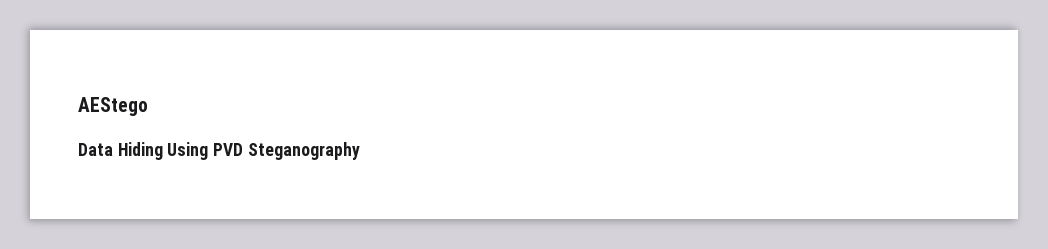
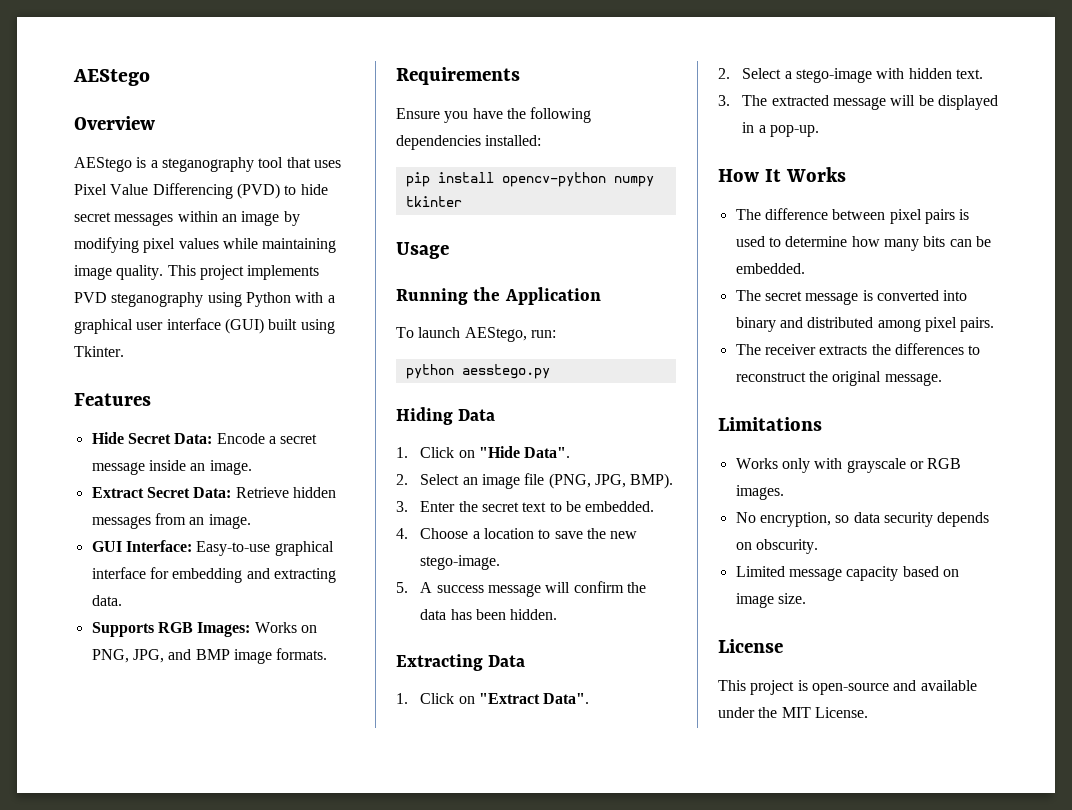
- Data Hiding Using PVD Steganography
+ Overview
+ AEStego is a steganography tool that uses Pixel Value Differencing (PVD) to hide secret messages within an image by modifying pixel values while maintaining image quality. This project implements PVD steganography using Python with a graphical user interface (GUI) built using Tkinter.
+ Features
+ Hide Secret Data: Encode a secret message inside an image.
+ Extract Secret Data: Retrieve hidden messages from an image.
+ GUI Interface: Easy-to-use graphical interface for embedding and extracting data.
+ Supports RGB Images: Works on PNG, JPG, and BMP image formats.
+ Requirements
+ Ensure you have the following dependencies installed:
+ pip install opencv-python numpy tkinter
+ Usage
+ Running the Application
+ To launch AEStego, run:
+ python aesstego.py
+ Hiding Data
+ 1. Click on "Hide Data".
+ 2. Select an image file (PNG, JPG, BMP).
+ 3. Enter the secret text to be embedded.
+ 4. Choose a location to save the new stego-image.
+ 5. A success message will confirm the data has been hidden.
+ Extracting Data
+ 1. Click on "Extract Data".
+ 2. Select a stego-image with hidden text.
+ 3. The extracted message will be displayed in a pop-up.
+ How It Works
+ The difference between pixel pairs is used to determine how many bits can be embedded.
+ The secret message is converted into binary and distributed among pixel pairs.
+ The receiver extracts the differences to reconstruct the original message.
+ Limitations
+ Works only with grayscale or RGB images.
+ No encryption, so data security depends on obscurity.
+ Limited message capacity based on image size.
+ License
+ This project is open-source and available under the MIT License.

